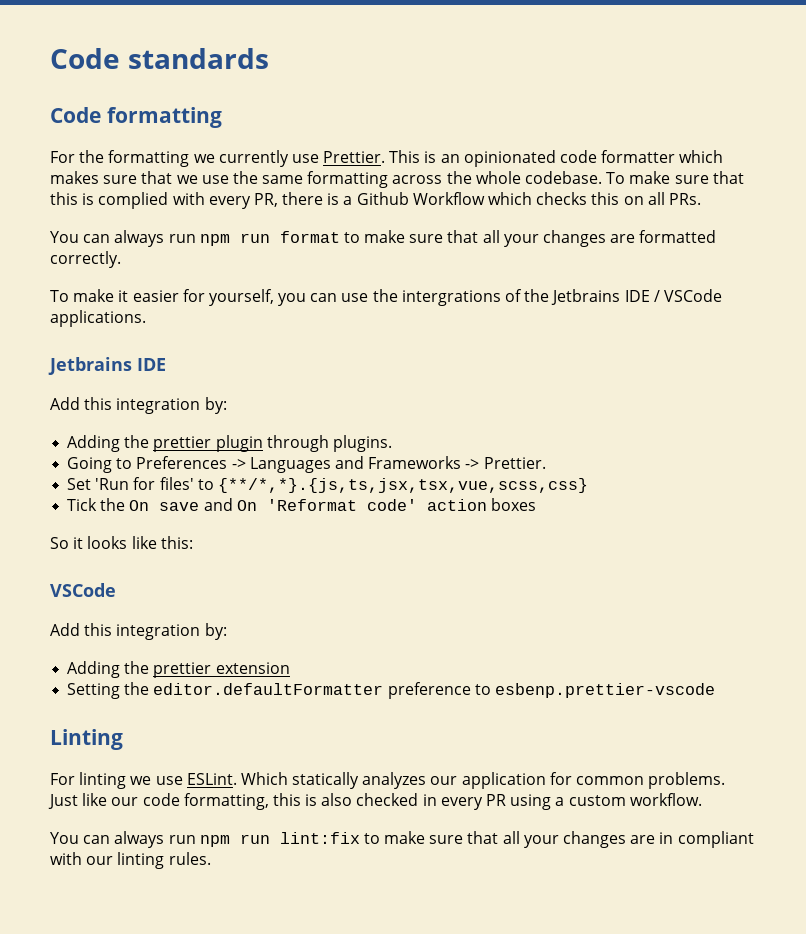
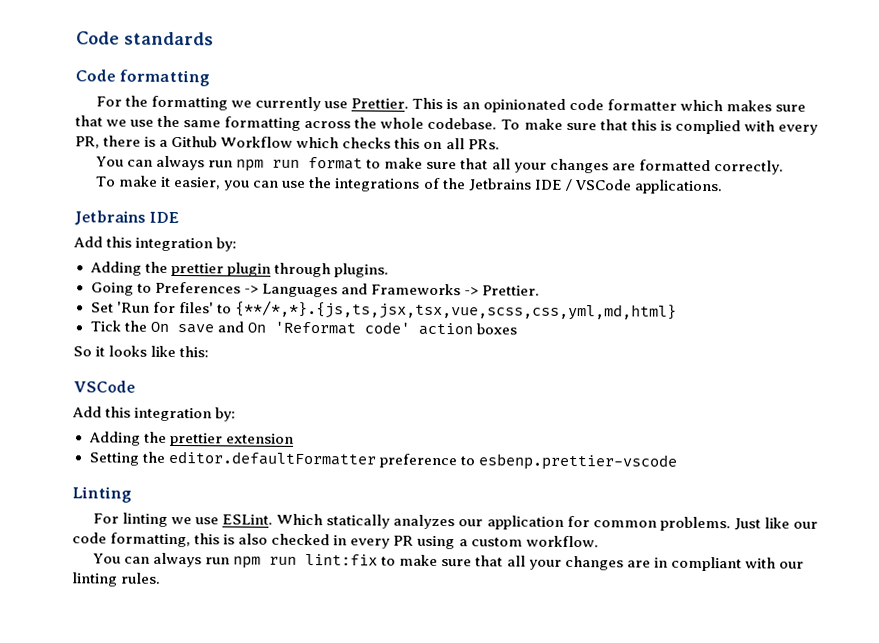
- To make it easier for yourself, you can use the intergrations of the Jetbrains IDE / VSCode applications.
+ To make it easier, you can use the integrations of the Jetbrains IDE / VSCode applications.
- Set 'Run for files' to {**/*,*}.{js,ts,jsx,tsx,vue,scss,css}
+ Set 'Run for files' to {**/*,*}.{js,ts,jsx,tsx,vue,scss,css,yml,md,html}

